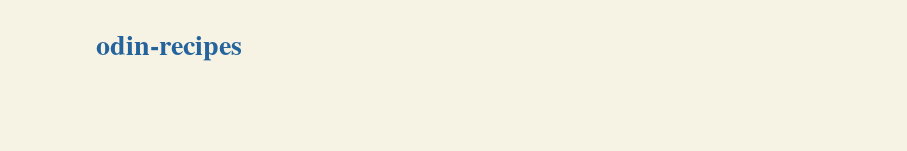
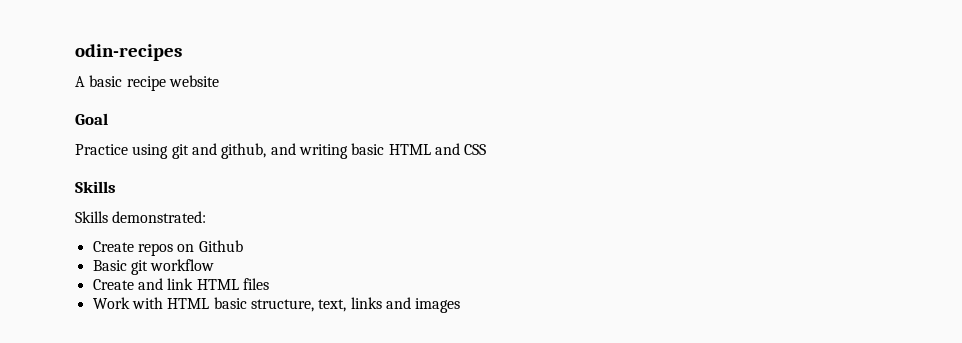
+ A basic recipe website
+ Goal
+ Practice using git and github, and writing basic HTML and CSS
+ Skills
+ Skills demonstrated:
+ Create repos on Github
+ Basic git workflow
+ Create and link HTML files
+ Work with HTML basic structure, text, links and images

